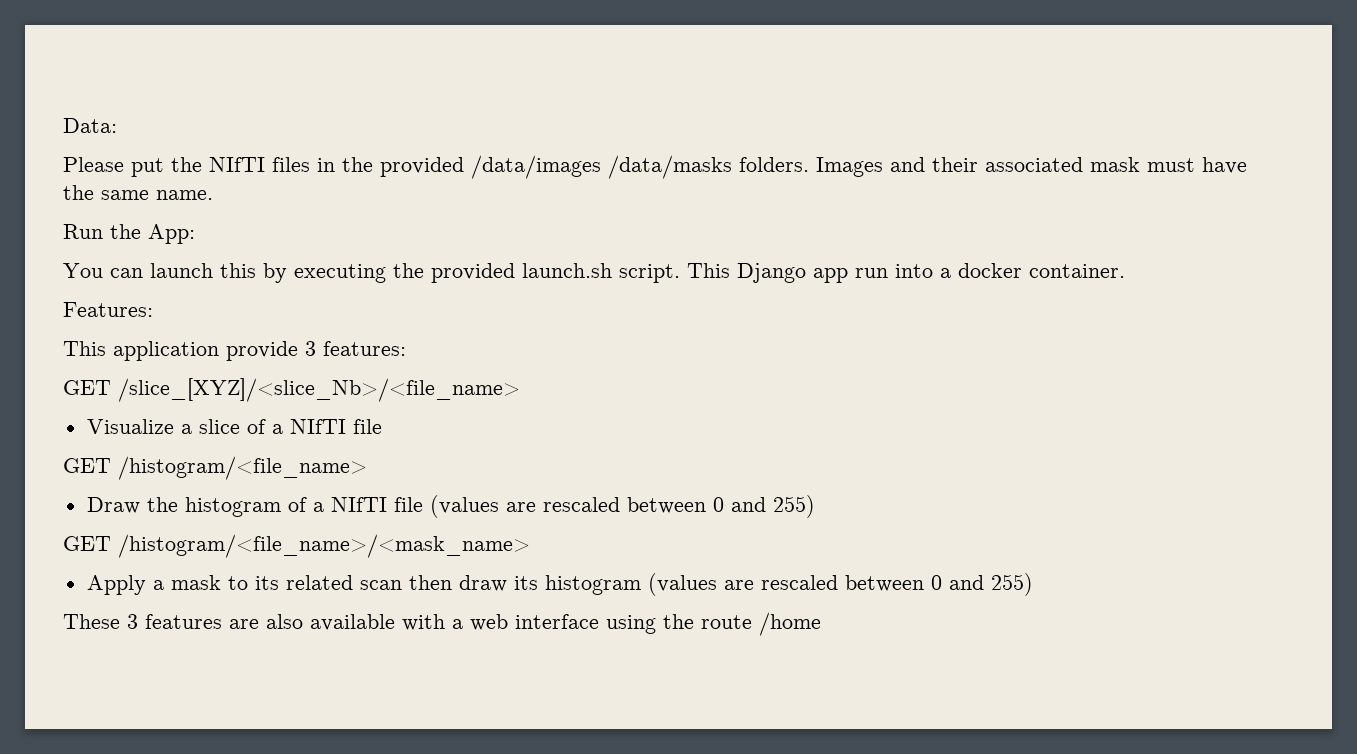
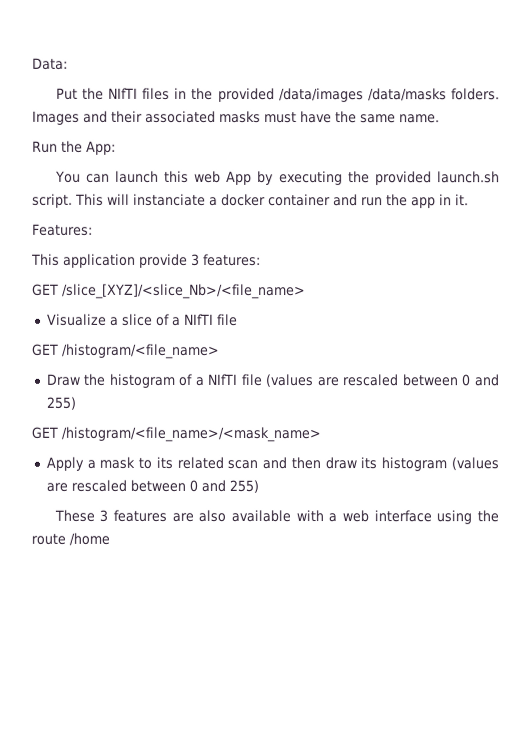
- Please put the NIfTI files in the provided /data/images /data/masks folders.
+ Put the NIfTI files in the provided /data/images /data/masks folders.
- Images and their associated mask must have the same name.
+ Images and their associated masks must have the same name.
- You can launch this by executing the provided launch.sh script.
+ You can launch this web App by executing the provided launch.sh script.
- This Django app run into a docker container.
+ This will instanciate a docker container and run the app in it.
- Apply a mask to its related scan then draw its histogram (values are rescaled between 0 and 255)
+ Apply a mask to its related scan and then draw its histogram (values are rescaled between 0 and 255)

